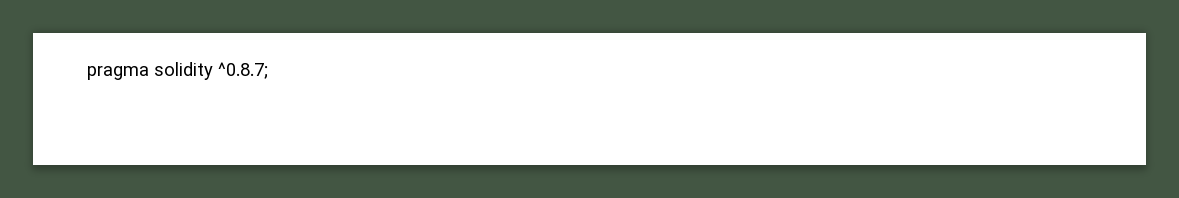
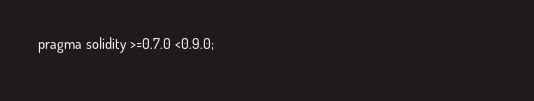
- pragma solidity ^0.8.7;
+ pragma solidity >=0.7.0 <0.9.0;

